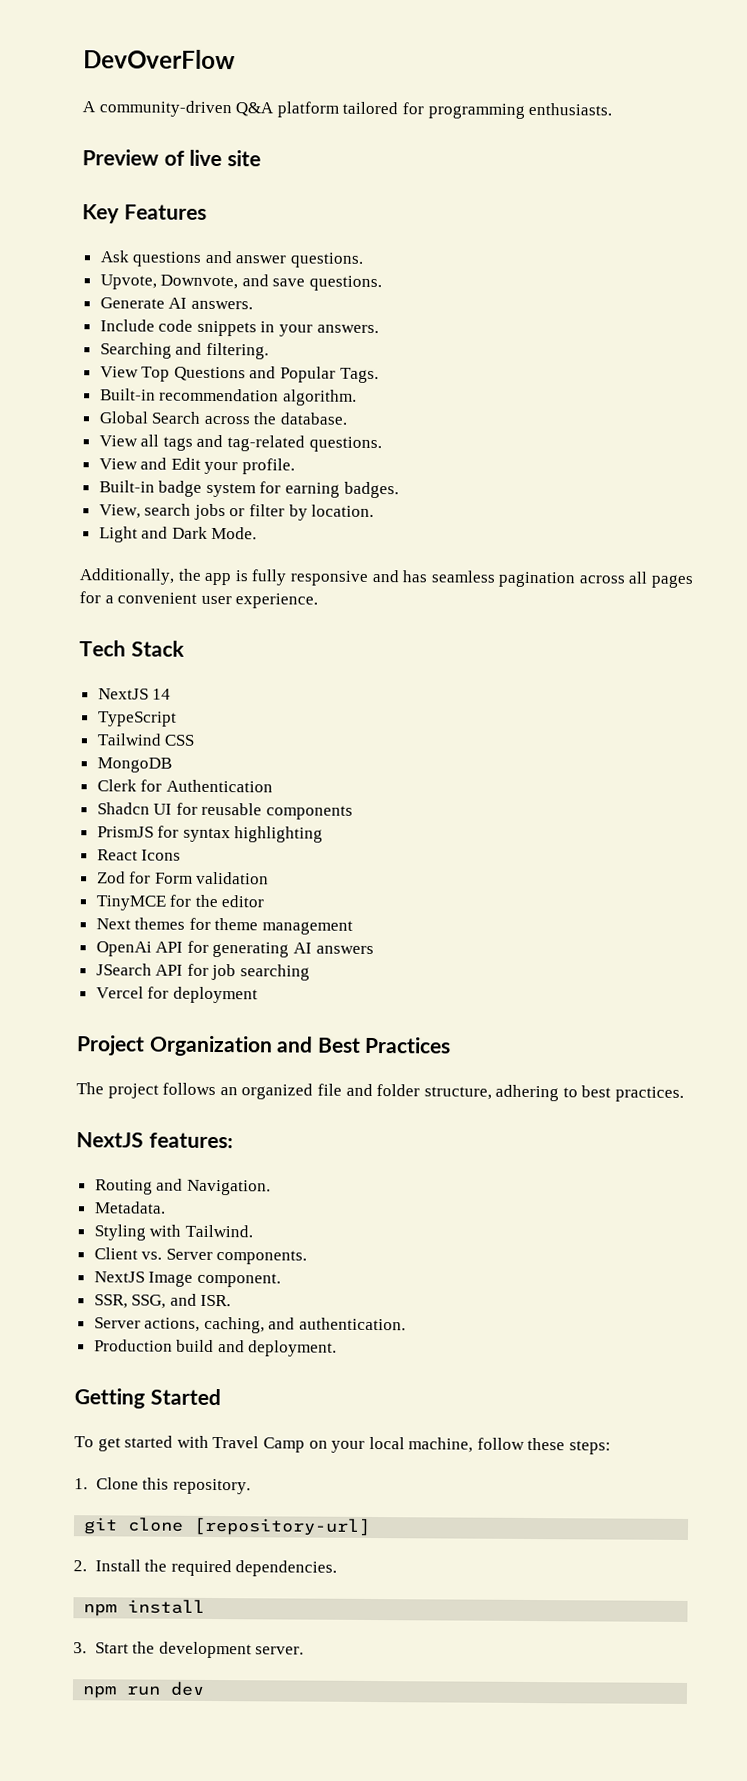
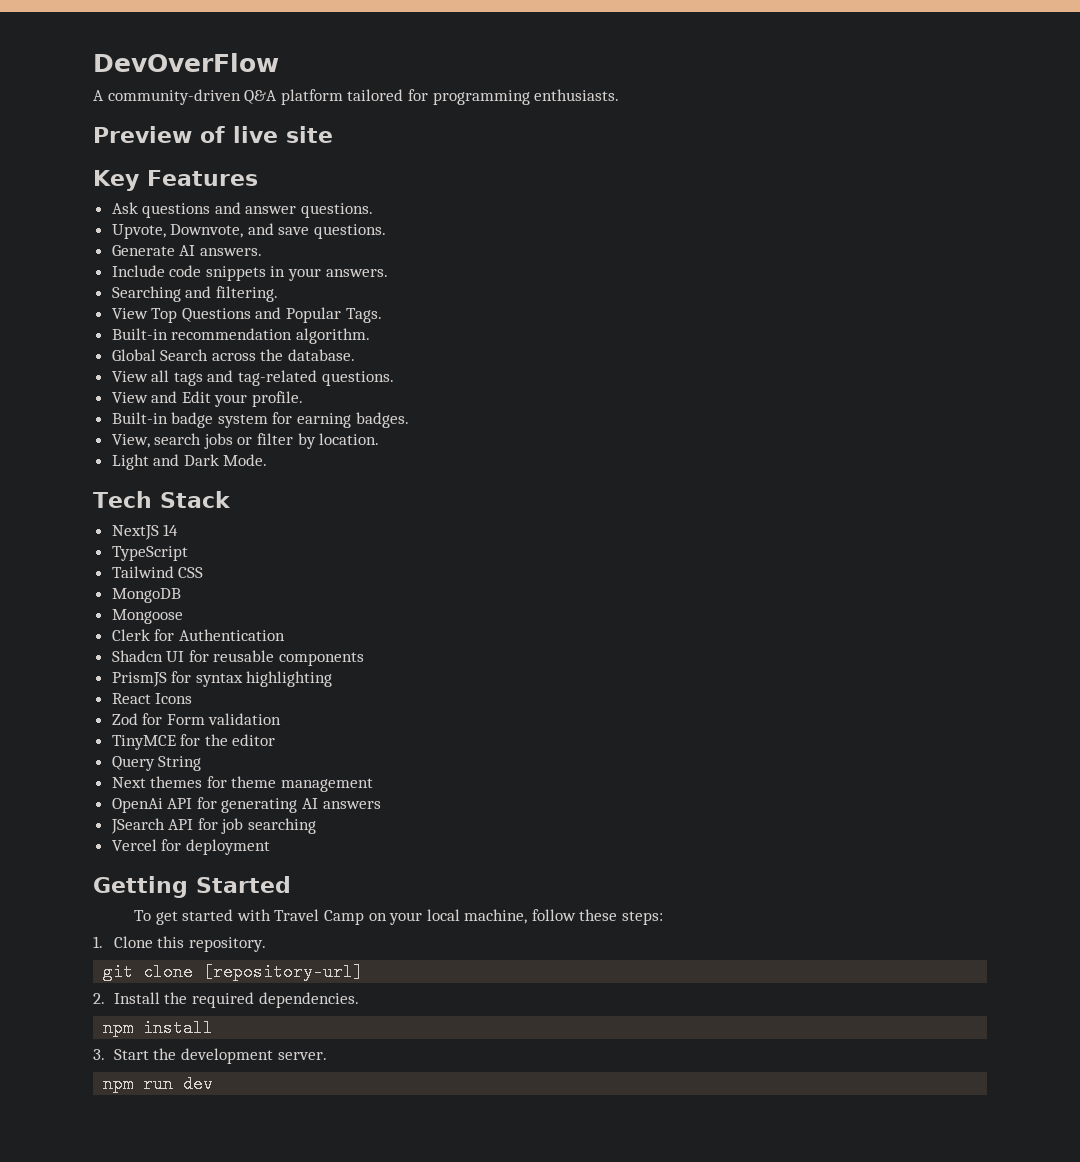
- Additionally, the app is fully responsive and has seamless pagination across all pages for a convenient user experience.
+ Mongoose
+ Query String
- Project Organization and Best Practices
- The project follows an organized file and folder structure, adhering to best practices.
- NextJS features:
- Routing and Navigation.
- Metadata.
- Styling with Tailwind.
- Client vs. Server components.
- NextJS Image component.
- SSR, SSG, and ISR.
- Server actions, caching, and authentication.
- Production build and deployment.

